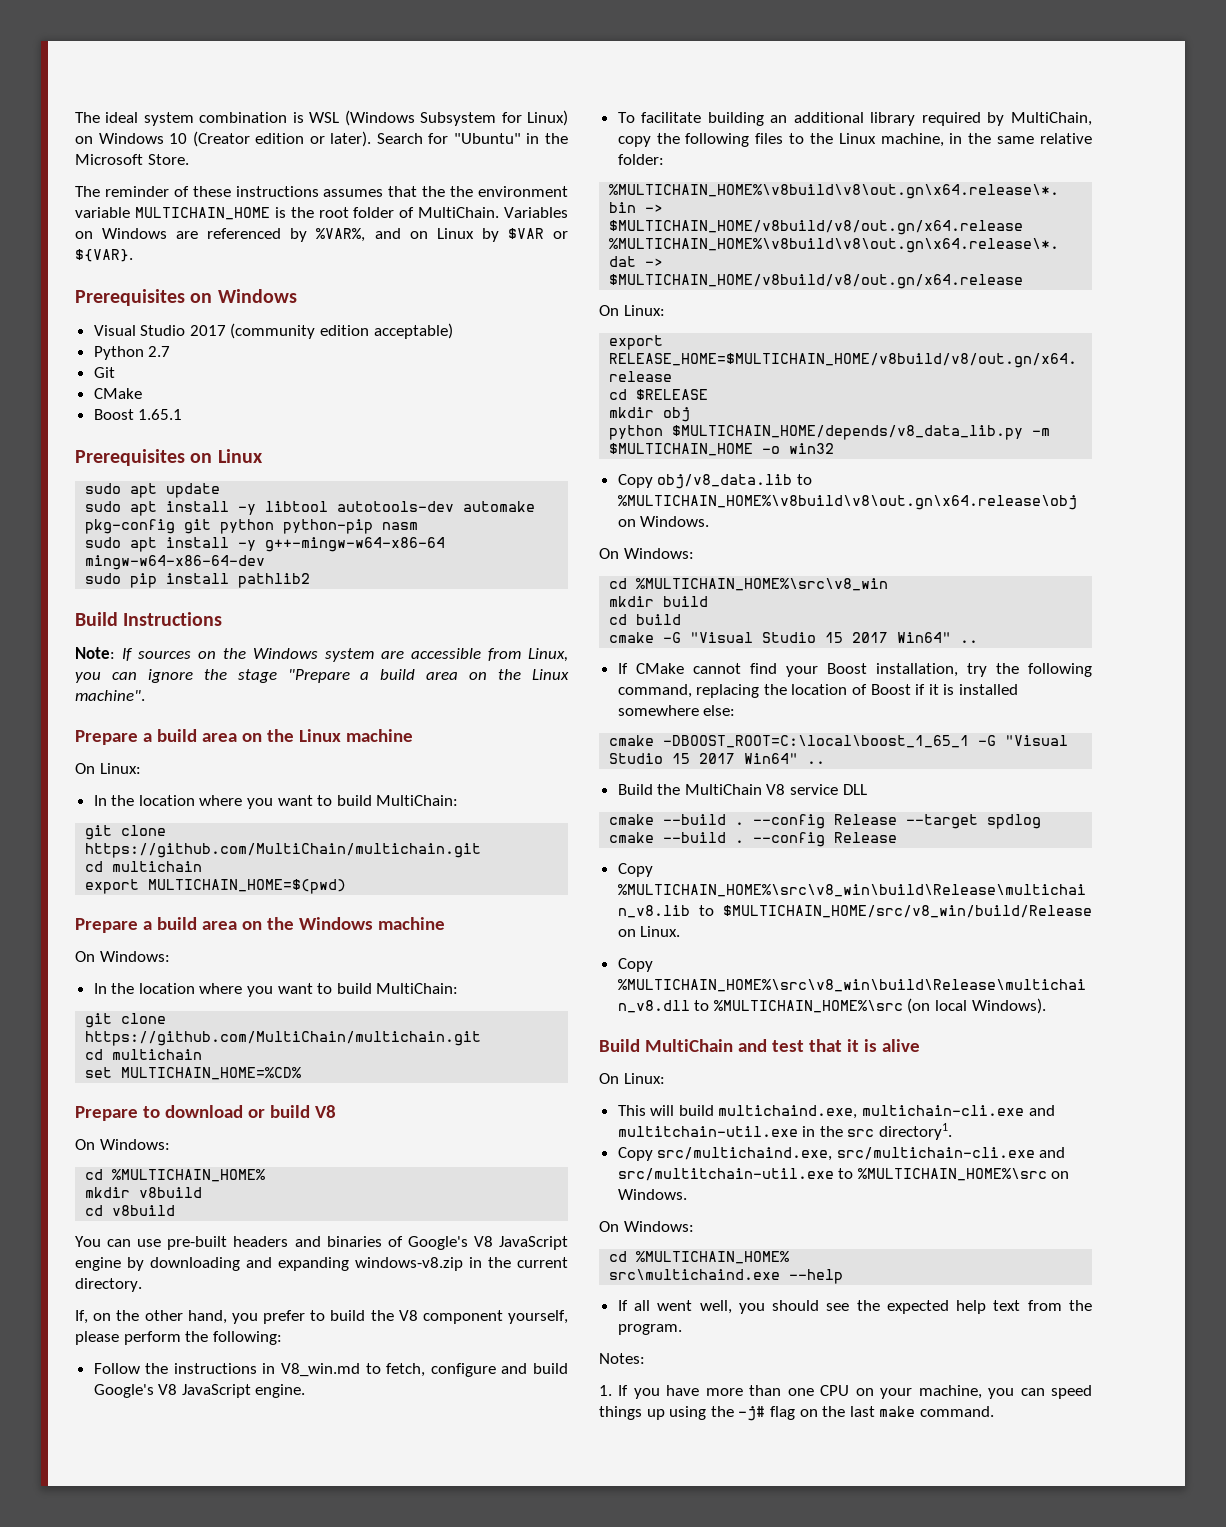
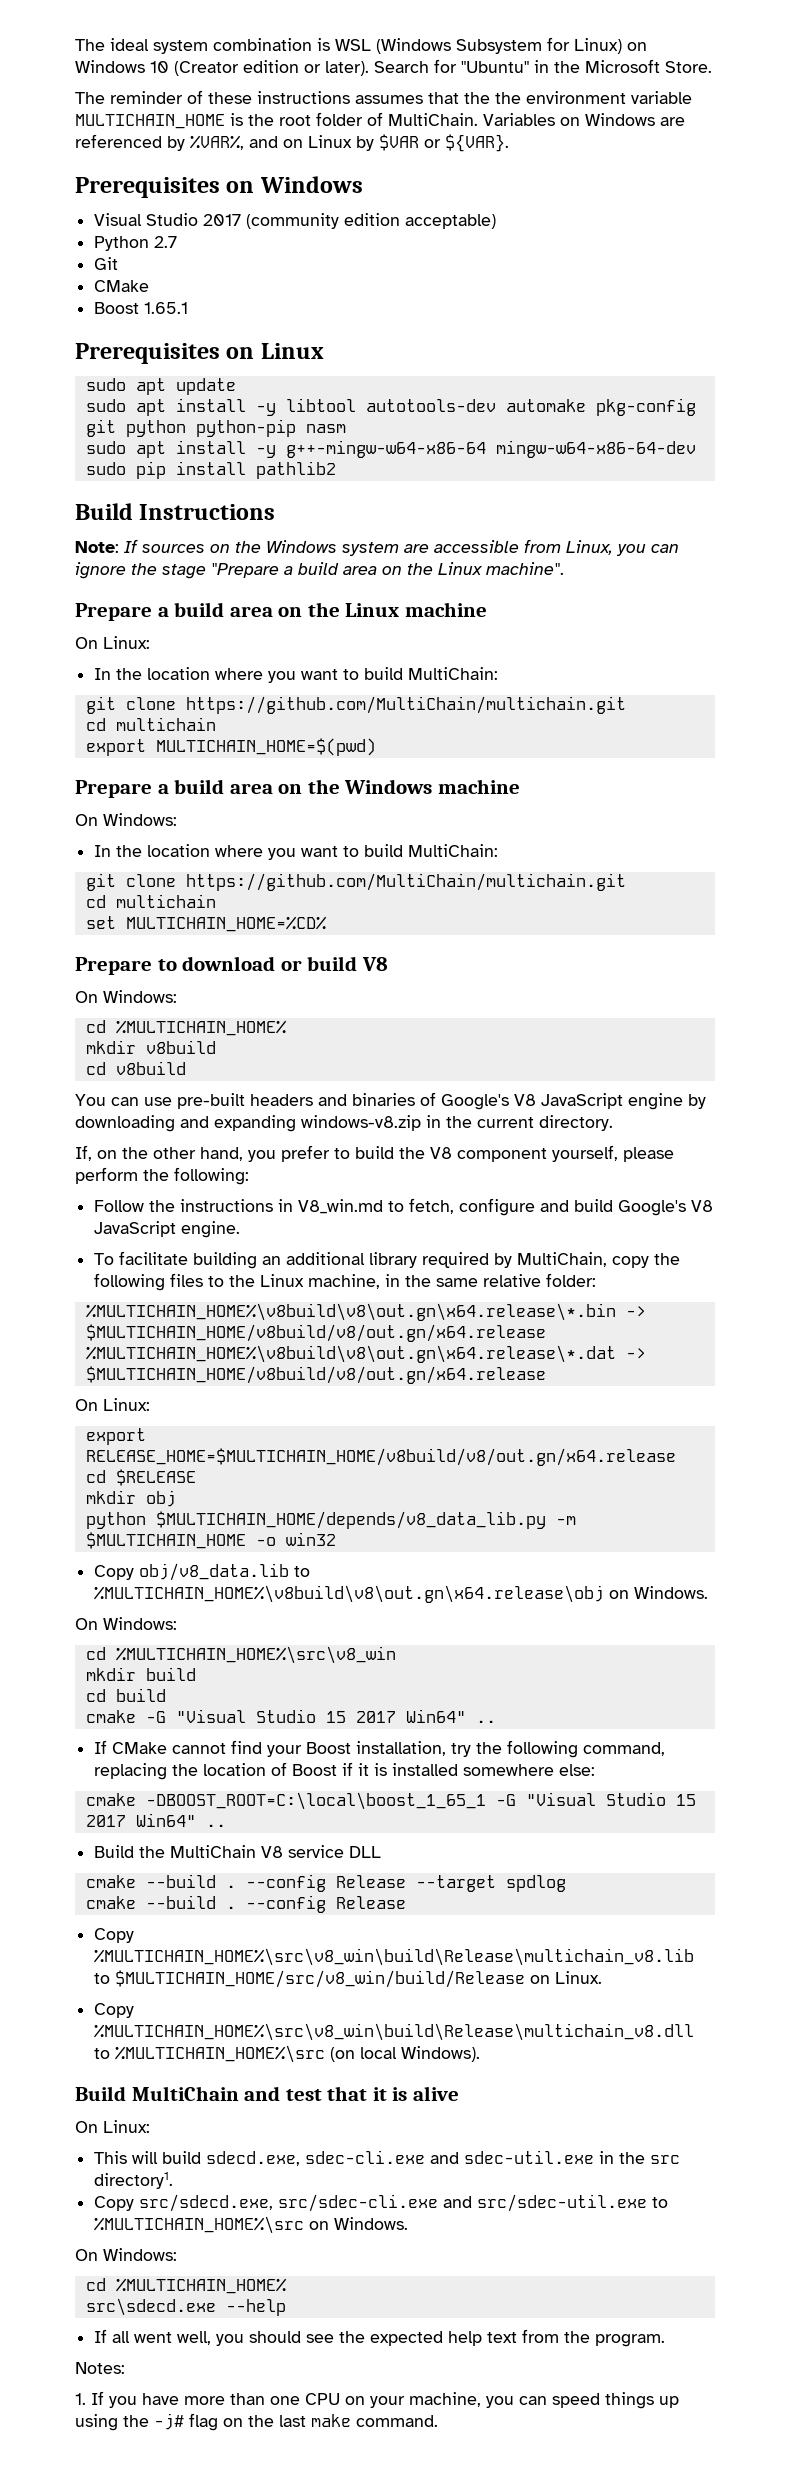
- This will build multichaind.exe, multichain-cli.exe and multitchain-util.exe in the src directory1.
+ This will build sdecd.exe, sdec-cli.exe and sdec-util.exe in the src directory1.
- Copy src/multichaind.exe, src/multichain-cli.exe and src/multitchain-util.exe to %MULTICHAIN_HOME%\src on Windows.
+ Copy src/sdecd.exe, src/sdec-cli.exe and src/sdec-util.exe to %MULTICHAIN_HOME%\src on Windows.
- src\multichaind.exe --help
+ src\sdecd.exe --help

